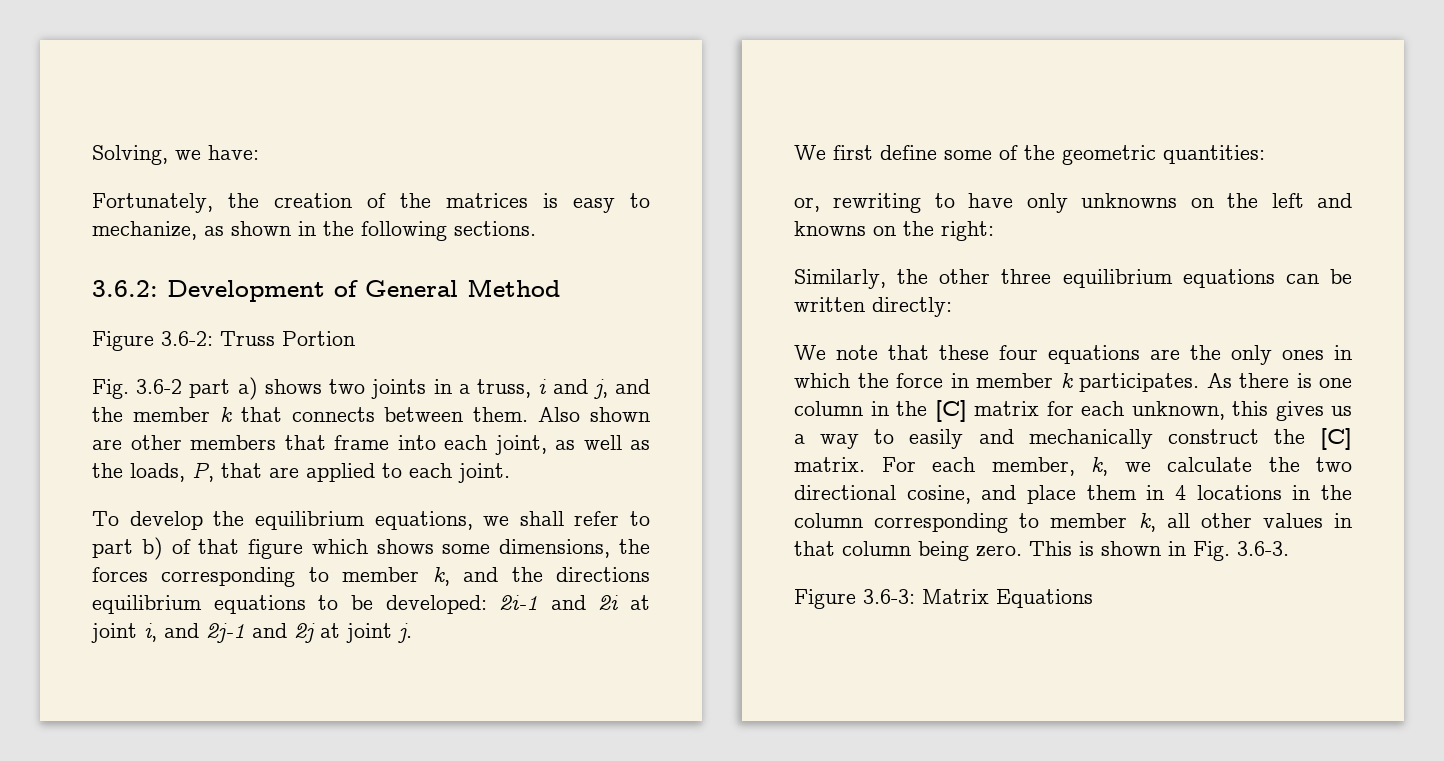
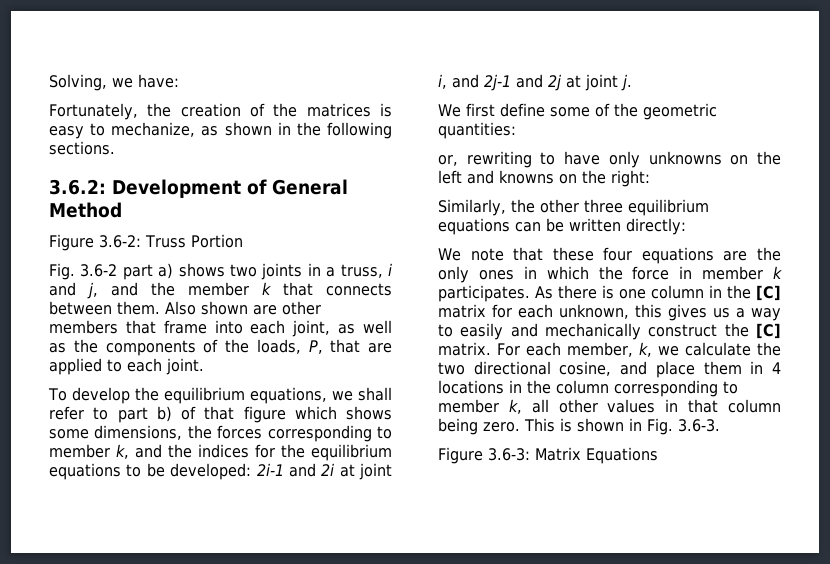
- Also shown are other members that frame into each joint, as well as the loads, P, that are applied to each joint.
+ Also shown are other members that frame into each joint, as well as the components of the loads, P, that are applied to each joint.
- To develop the equilibrium equations, we shall refer to part b) of that figure which shows some dimensions, the forces corresponding to member k, and the directions equilibrium equations to be developed: 2i-1 and 2i at joint i, and 2j-1 and 2j at joint j.
+ To develop the equilibrium equations, we shall refer to part b) of that figure which shows some dimensions, the forces corresponding to member k, and the indices for the equilibrium equations to be developed: 2i-1 and 2i at joint i, and 2j-1 and 2j at joint j.

